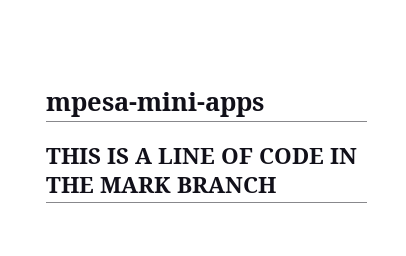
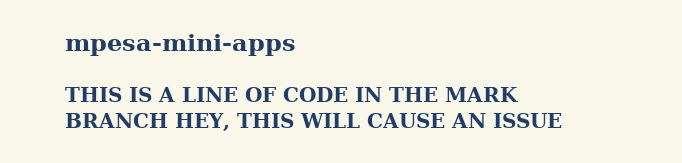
- THIS IS A LINE OF CODE IN THE MARK BRANCH
+ THIS IS A LINE OF CODE IN THE MARK BRANCH HEY, THIS WILL CAUSE AN ISSUE

